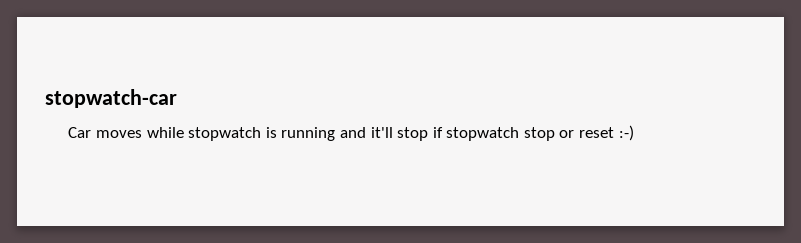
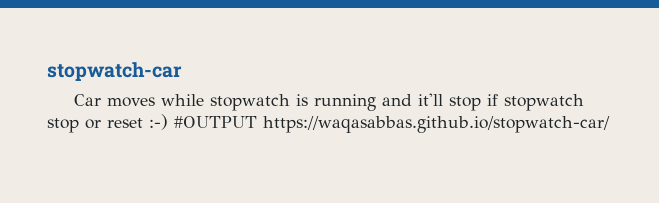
- Car moves while stopwatch is running and it'll stop if stopwatch stop or reset :-)
+ Car moves while stopwatch is running and it'll stop if stopwatch stop or reset :-) #OUTPUT https://waqasabbas.github.io/stopwatch-car/

